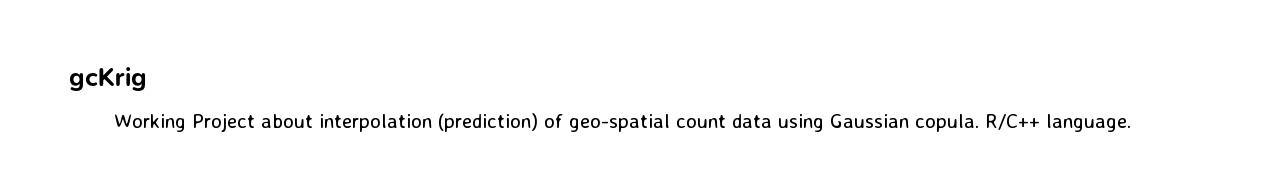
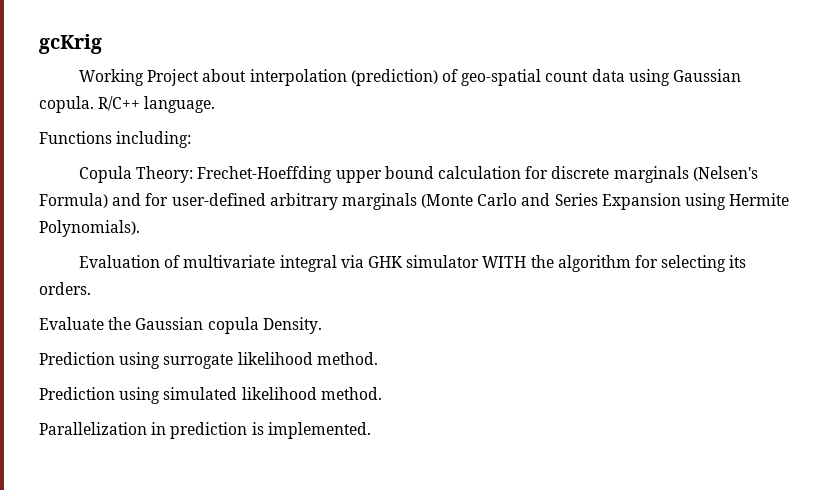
+ Functions including:
+ Copula Theory: Frechet-Hoeffding upper bound calculation for discrete marginals (Nelsen's Formula) and for user-defined arbitrary marginals (Monte Carlo and Series Expansion using Hermite Polynomials).
+ Evaluation of multivariate integral via GHK simulator WITH the algorithm for selecting its orders.
+ Evaluate the Gaussian copula Density.
+ Prediction using surrogate likelihood method.
+ Prediction using simulated likelihood method.
+ Parallelization in prediction is implemented.

